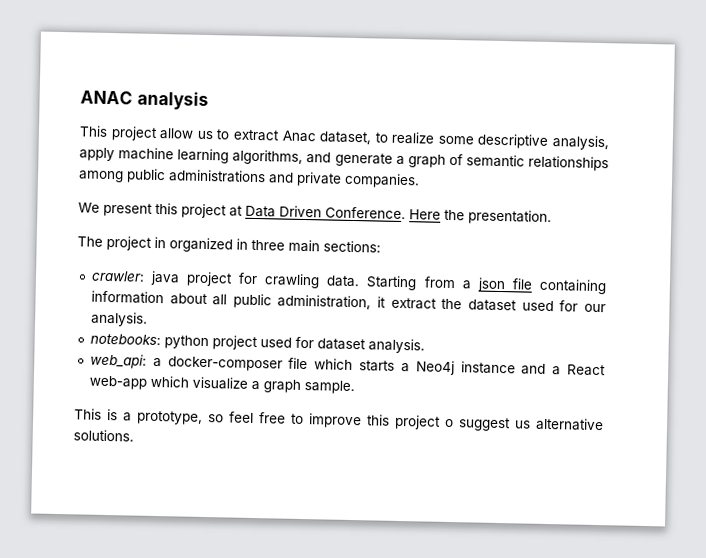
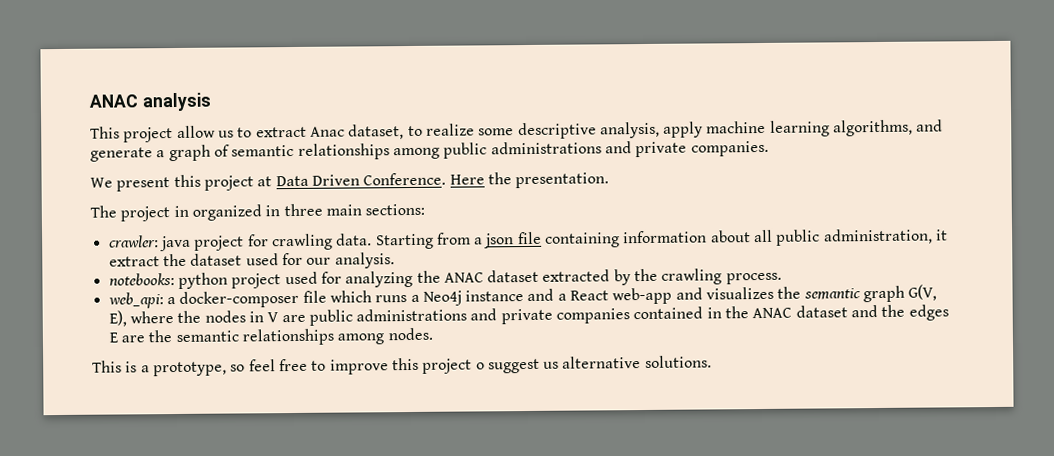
- notebooks: python project used for dataset analysis.
+ notebooks: python project used for analyzing the ANAC dataset extracted by the crawling process.
- web_api: a docker-composer file which starts a Neo4j instance and a React web-app which visualize a graph sample.
+ web_api: a docker-composer file which runs a Neo4j instance and a React web-app and visualizes the semantic graph G(V, E), where the nodes in V are public administrations and private companies contained in the ANAC dataset and the edges E are the semantic relationships among nodes.

